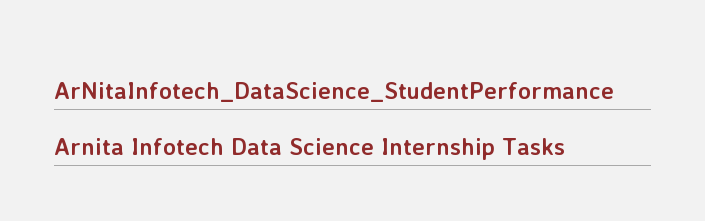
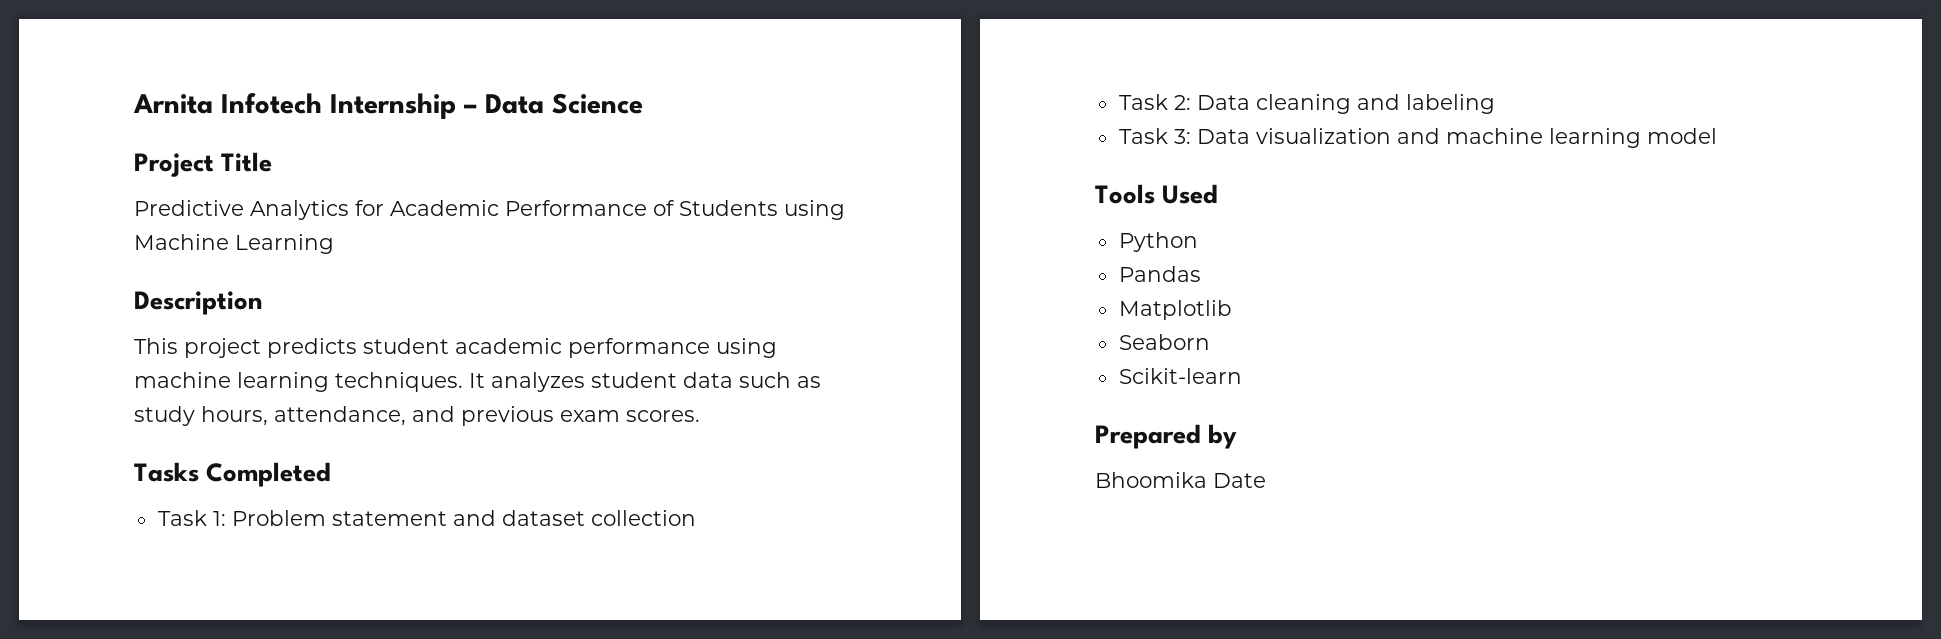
- ArNitaInfotech_DataScience_StudentPerformance
- Arnita Infotech Data Science Internship Tasks
+ Arnita Infotech Internship – Data Science
+ Project Title
+ Predictive Analytics for Academic Performance of Students using Machine Learning
+ Description
+ This project predicts student academic performance using machine learning techniques. It analyzes student data such as study hours, attendance, and previous exam scores.
+ Tasks Completed
+ Task 1: Problem statement and dataset collection
+ Task 2: Data cleaning and labeling
+ Task 3: Data visualization and machine learning model
+ Tools Used
+ Python
+ Pandas
+ Matplotlib
+ Seaborn
+ Scikit-learn
+ Prepared by
+ Bhoomika Date

